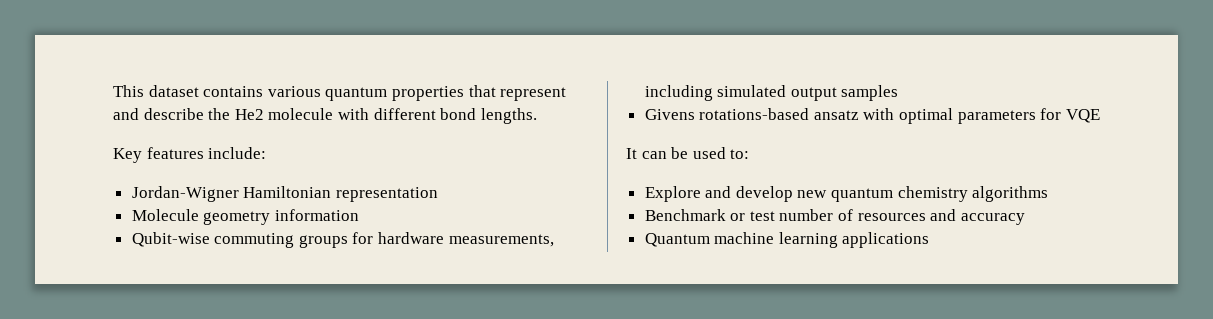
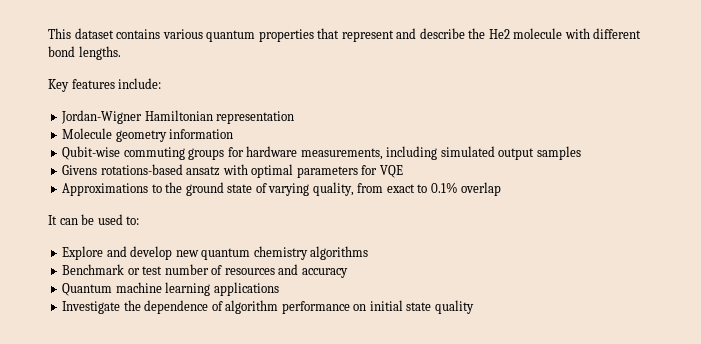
+ Approximations to the ground state of varying quality, from exact to 0.1% overlap
+ Investigate the dependence of algorithm performance on initial state quality

